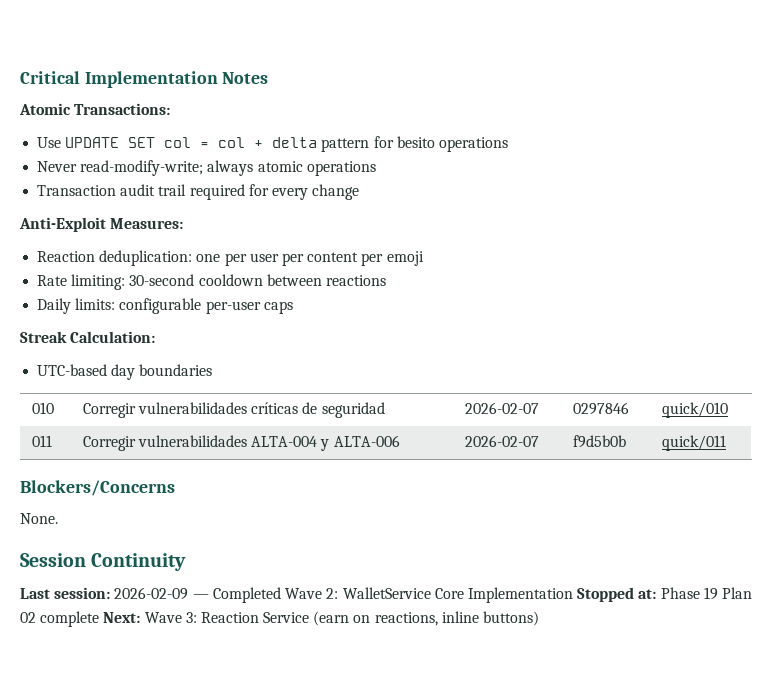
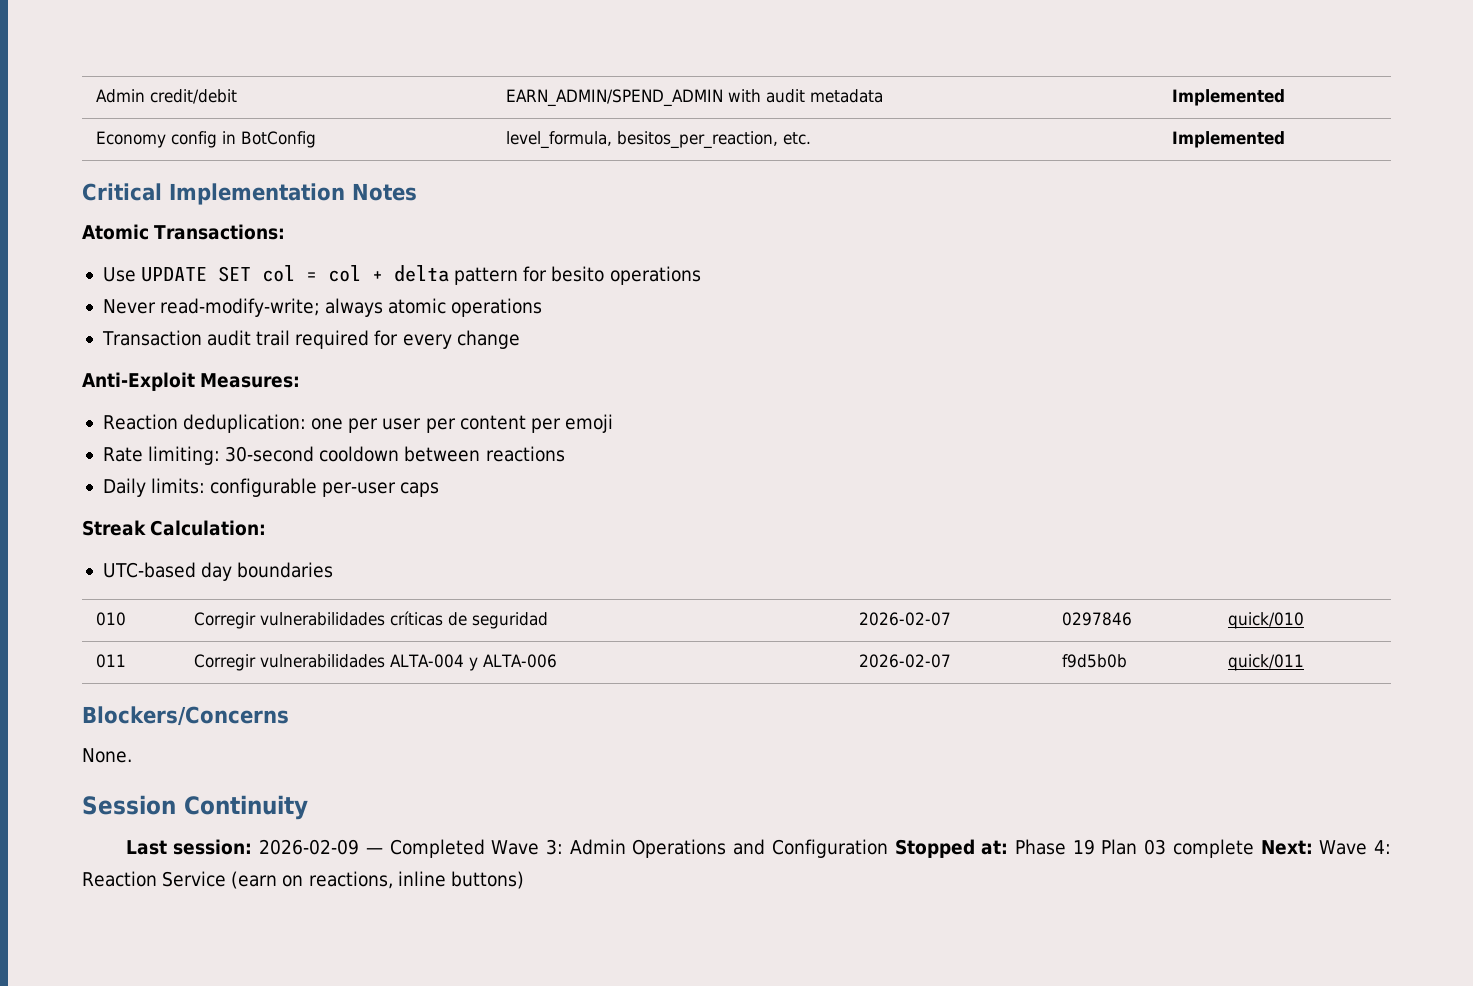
+ Admin credit/debit | EARN_ADMIN/SPEND_ADMIN with audit metadata | Implemented
+ Economy config in BotConfig | level_formula, besitos_per_reaction, etc. | Implemented
- Last session: 2026-02-09 — Completed Wave 2: WalletService Core Implementation Stopped at: Phase 19 Plan 02 complete Next: Wave 3: Reaction Service (earn on reactions, inline buttons)
+ Last session: 2026-02-09 — Completed Wave 3: Admin Operations and Configuration Stopped at: Phase 19 Plan 03 complete Next: Wave 4: Reaction Service (earn on reactions, inline buttons)

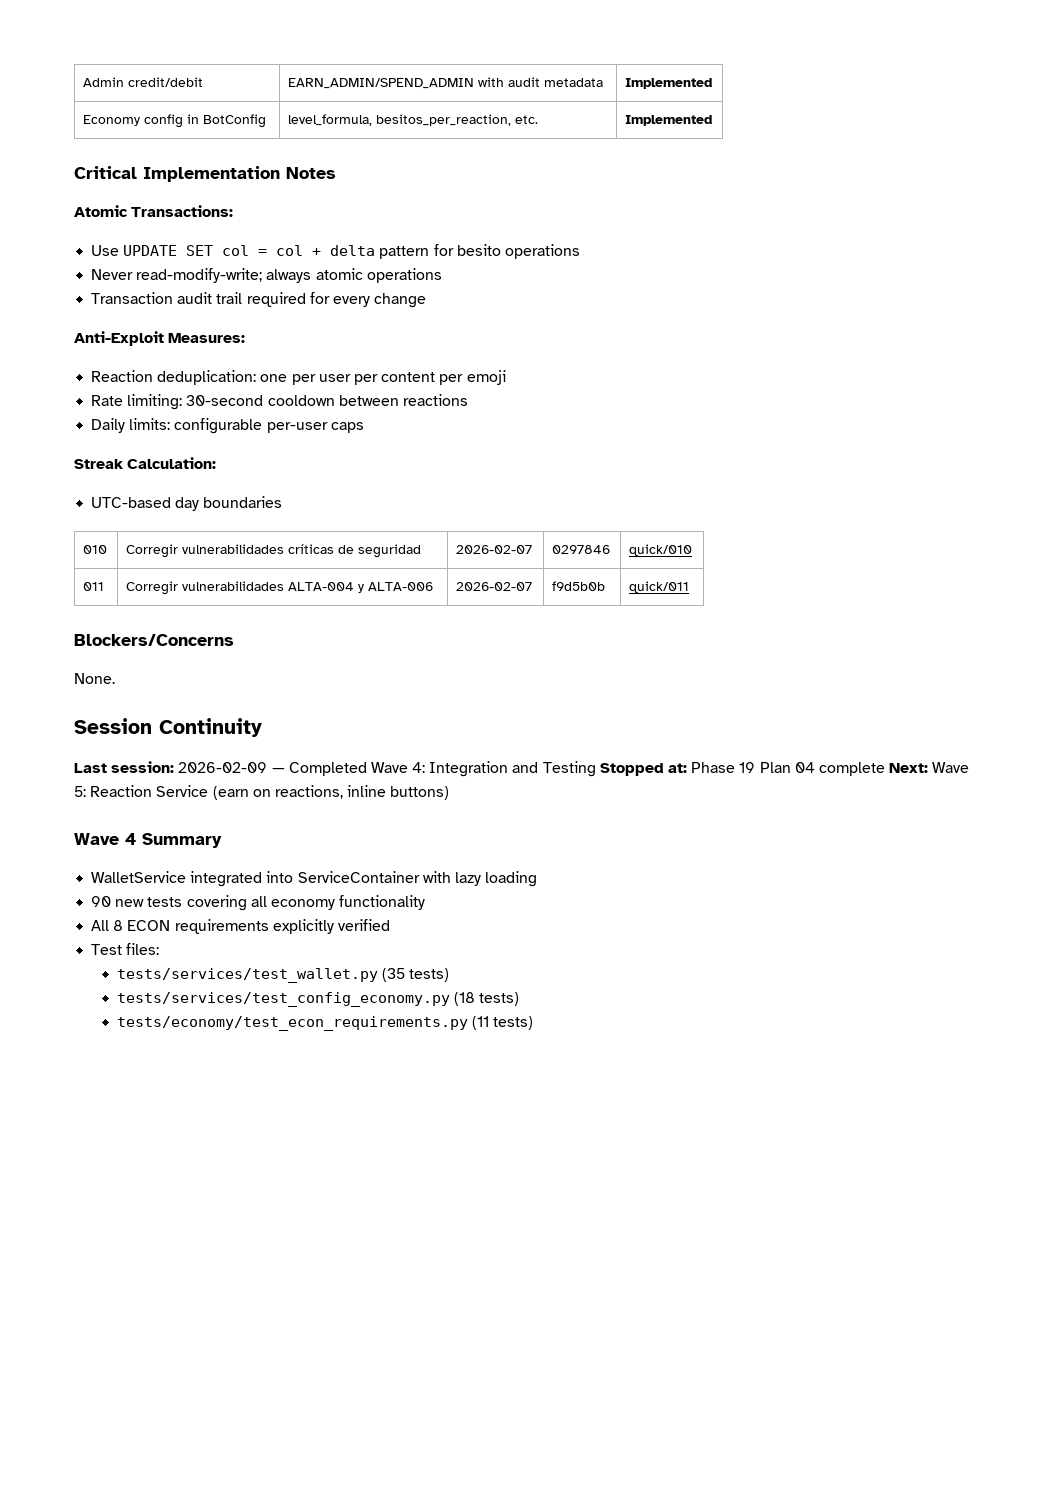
- Last session: 2026-02-09 — Completed Wave 3: Admin Operations and Configuration Stopped at: Phase 19 Plan 03 complete Next: Wave 4: Reaction Service (earn on reactions, inline buttons)
+ Last session: 2026-02-09 — Completed Wave 4: Integration and Testing Stopped at: Phase 19 Plan 04 complete Next: Wave 5: Reaction Service (earn on reactions, inline buttons)
+ Wave 4 Summary
+ WalletService integrated into ServiceContainer with lazy loading
+ 90 new tests covering all economy functionality
+ All 8 ECON requirements explicitly verified
+ Test files:
+ tests/services/test_wallet.py (35 tests)
+ tests/services/test_config_economy.py (18 tests)
+ tests/economy/test_econ_requirements.py (11 tests)

